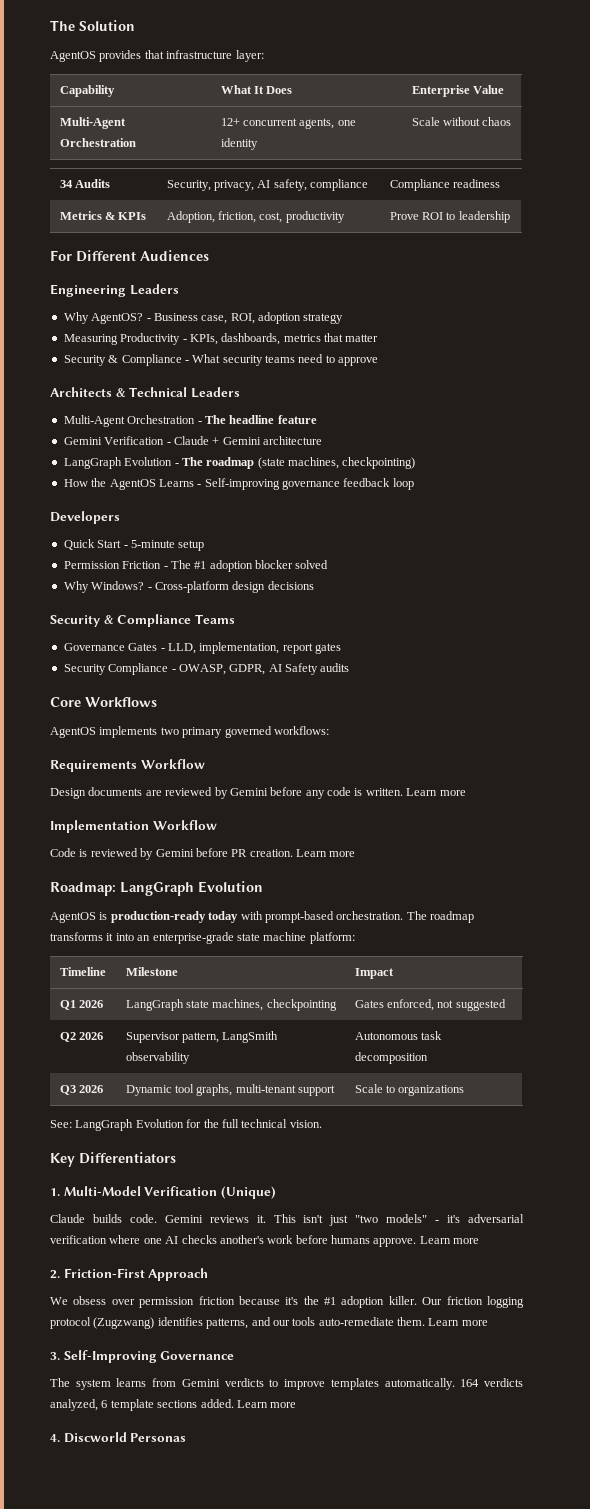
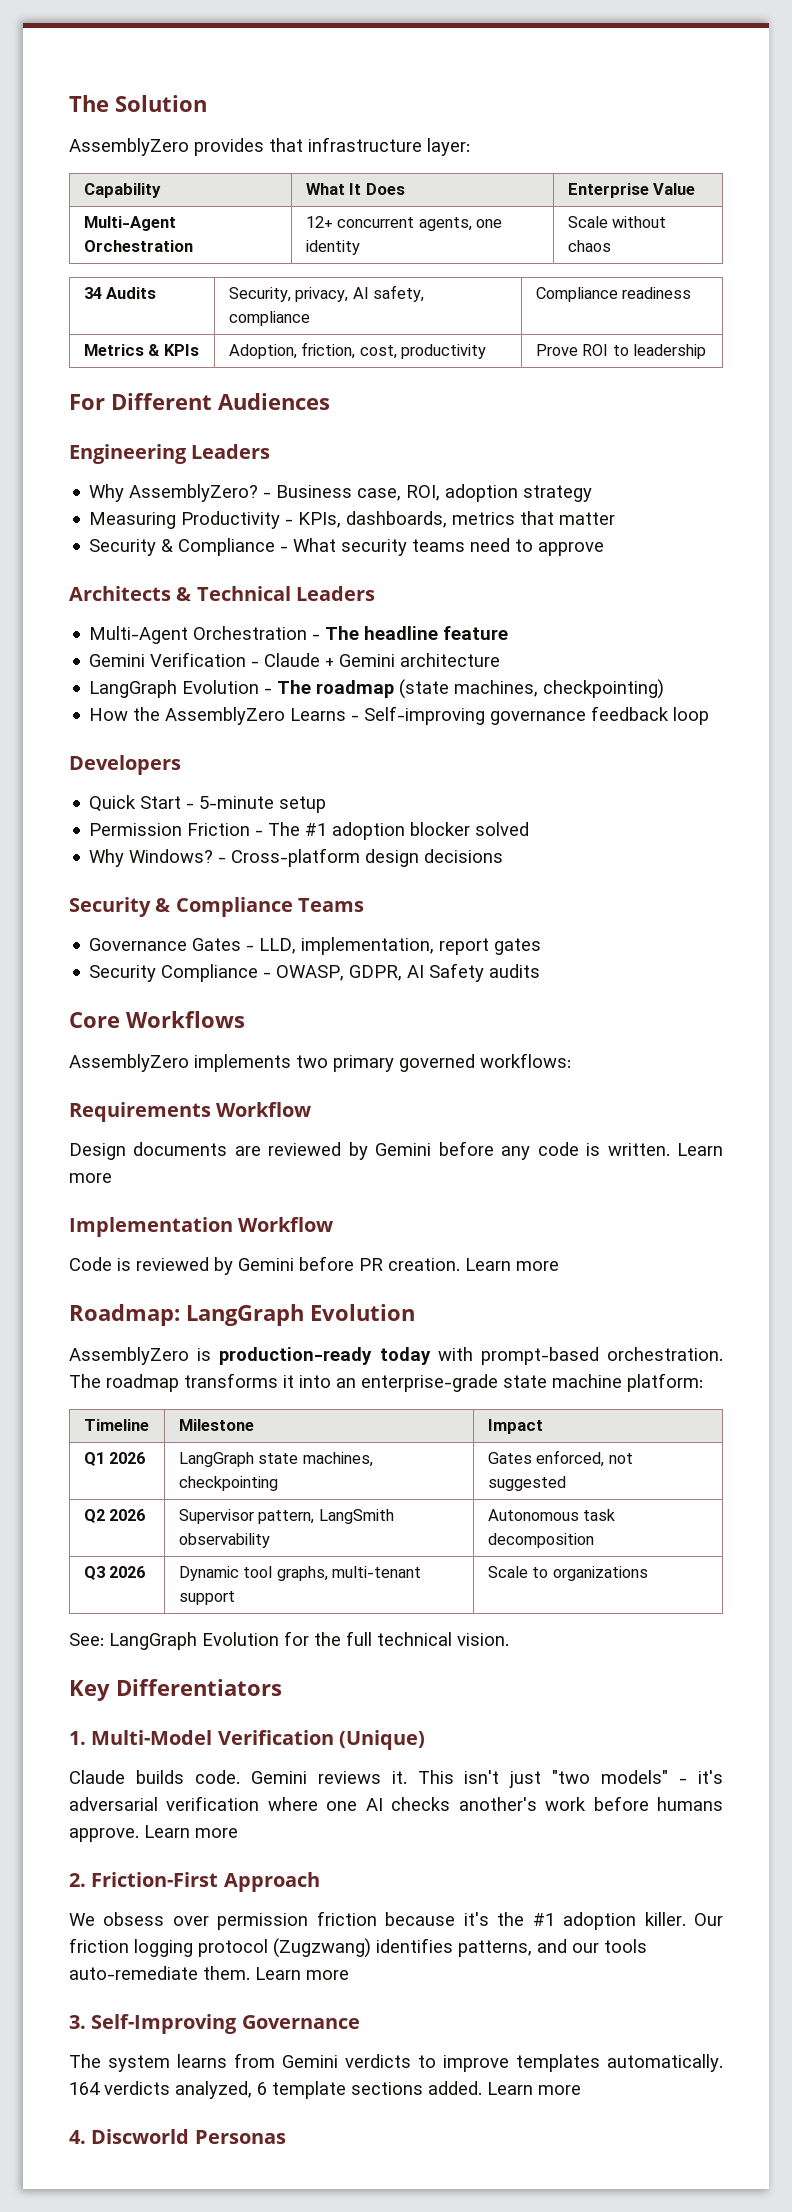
- AgentOS provides that infrastructure layer:
+ AssemblyZero provides that infrastructure layer:
- Why AgentOS?
+ Why AssemblyZero?
- How the AgentOS Learns - Self-improving governance feedback loop
+ How the AssemblyZero Learns - Self-improving governance feedback loop
- AgentOS implements two primary governed workflows:
+ AssemblyZero implements two primary governed workflows:
- AgentOS is production-ready today with prompt-based orchestration.
+ AssemblyZero is production-ready today with prompt-based orchestration.

